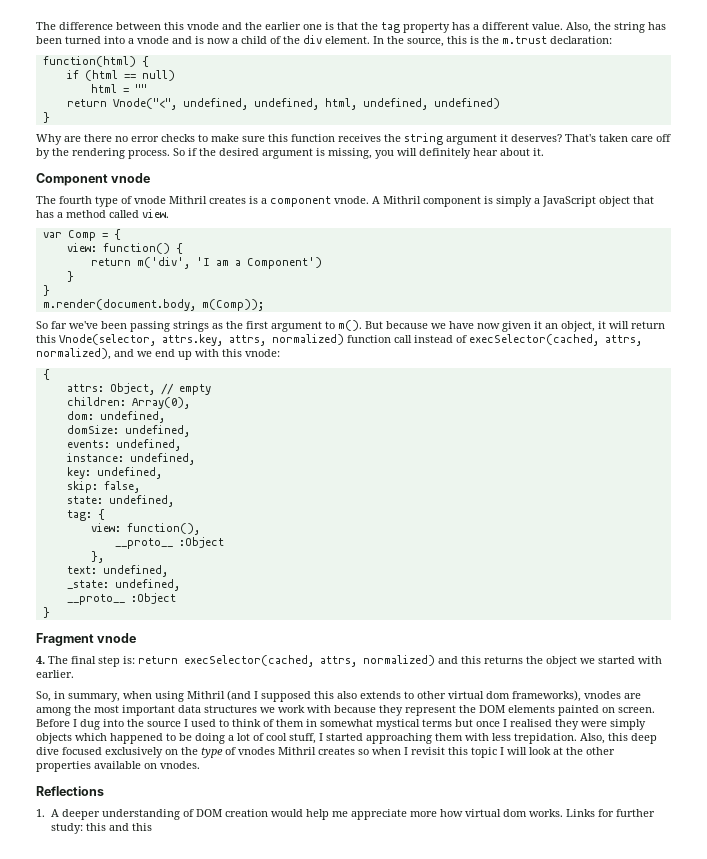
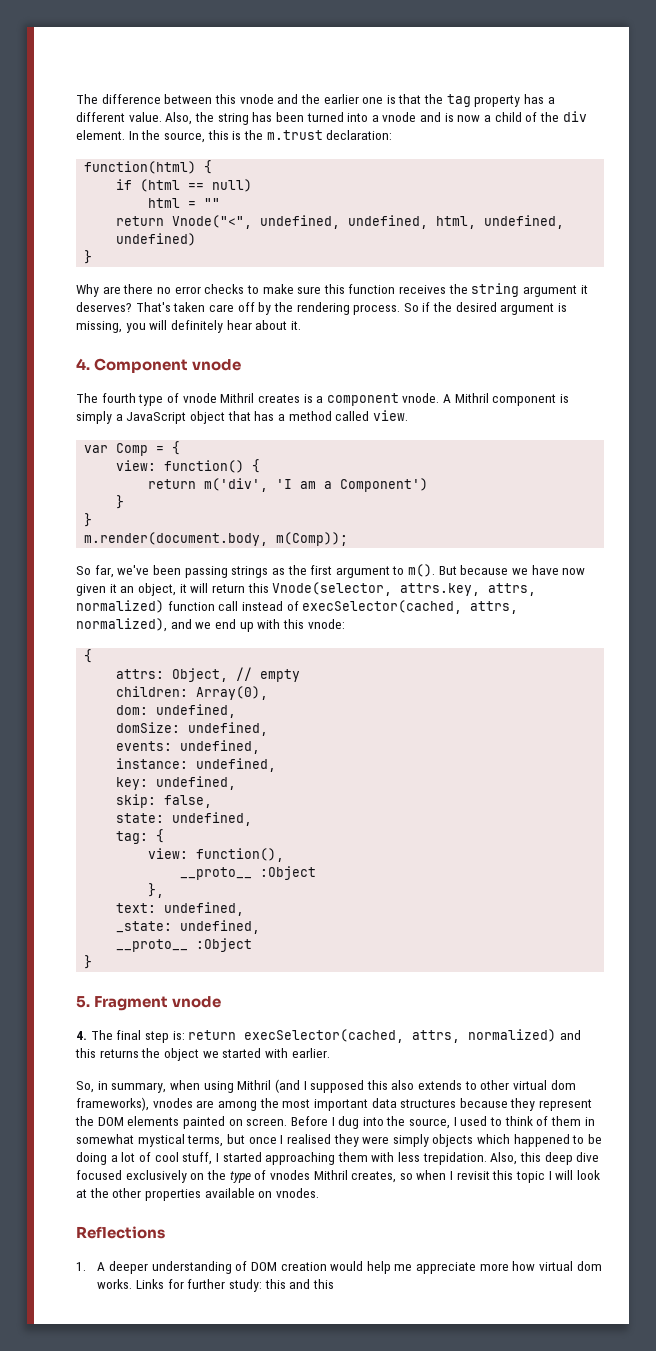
- Component vnode
+ 4. Component vnode
- So far we've been passing strings as the first argument to m().
+ So far, we've been passing strings as the first argument to m().
- Fragment vnode
+ 5. Fragment vnode
- So, in summary, when using Mithril (and I supposed this also extends to other virtual dom frameworks), vnodes are among the most important data structures we work with because they represent the DOM elements painted on screen.
+ So, in summary, when using Mithril (and I supposed this also extends to other virtual dom frameworks), vnodes are among the most important data structures because they represent the DOM elements painted on screen.
- Before I dug into the source I used to think of them in somewhat mystical terms but once I realised they were simply objects which happened to be doing a lot of cool stuff, I started approaching them with less trepidation.
+ Before I dug into the source, I used to think of them in somewhat mystical terms, but once I realised they were simply objects which happened to be doing a lot of cool stuff, I started approaching them with less trepidation.
- Also, this deep dive focused exclusively on the type of vnodes Mithril creates so when I revisit this topic I will look at the other properties available on vnodes.
+ Also, this deep dive focused exclusively on the type of vnodes Mithril creates, so when I revisit this topic I will look at the other properties available on vnodes.

